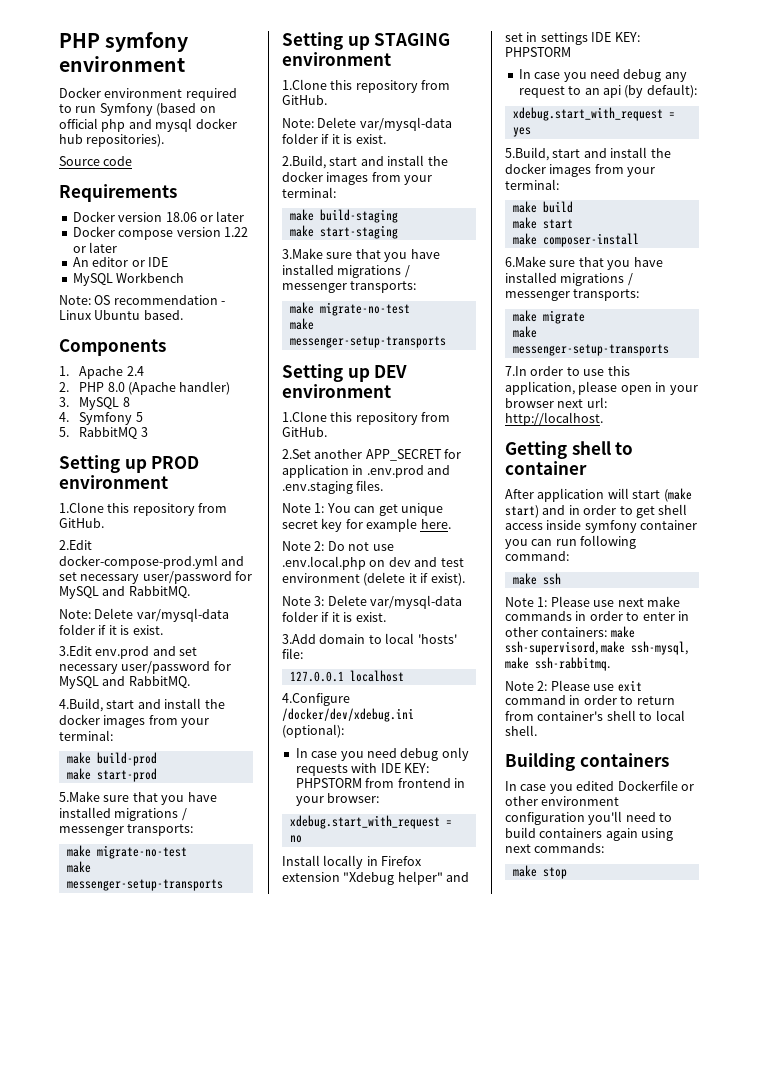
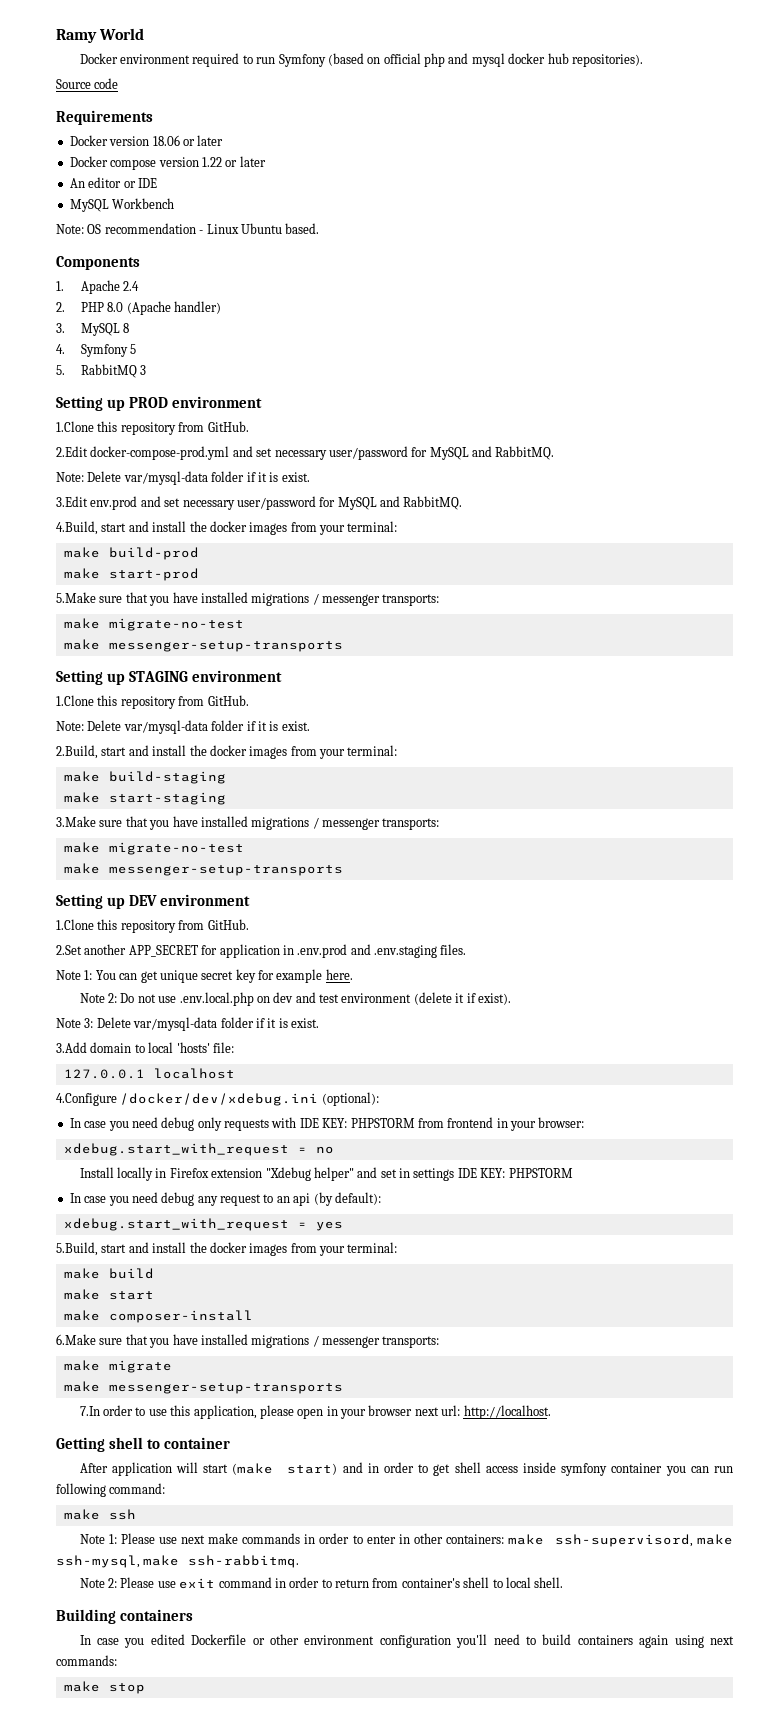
- PHP symfony environment
+ Ramy World

